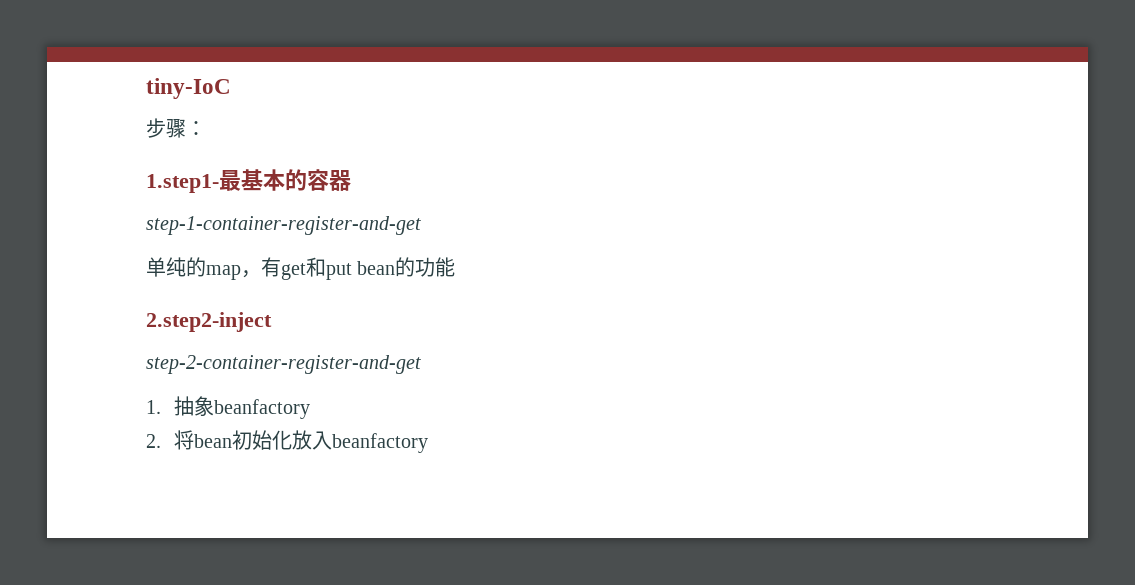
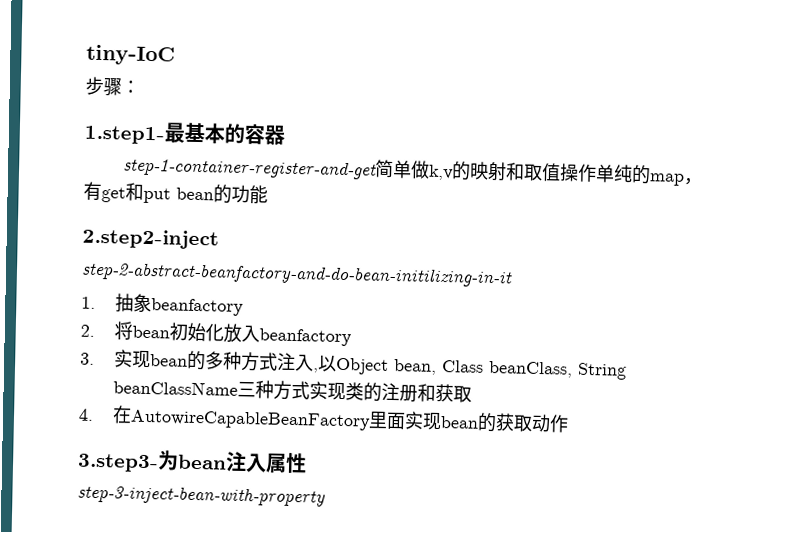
- step-1-container-register-and-get
- 单纯的map，有get和put bean的功能
+ step-1-container-register-and-get简单做k,v的映射和取值操作单纯的map，有get和put bean的功能
- step-2-container-register-and-get
+ step-2-abstract-beanfactory-and-do-bean-initilizing-in-it
+ 3.实现bean的多种方式注入,以Object bean, Class beanClass, String beanClassName三种方式实现类的注册和获取
+ 4.在AutowireCapableBeanFactory里面实现bean的获取动作
+ 3.step3-为bean注入属性
+ step-3-inject-bean-with-property

